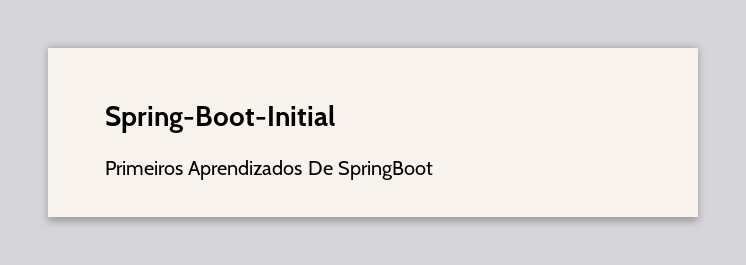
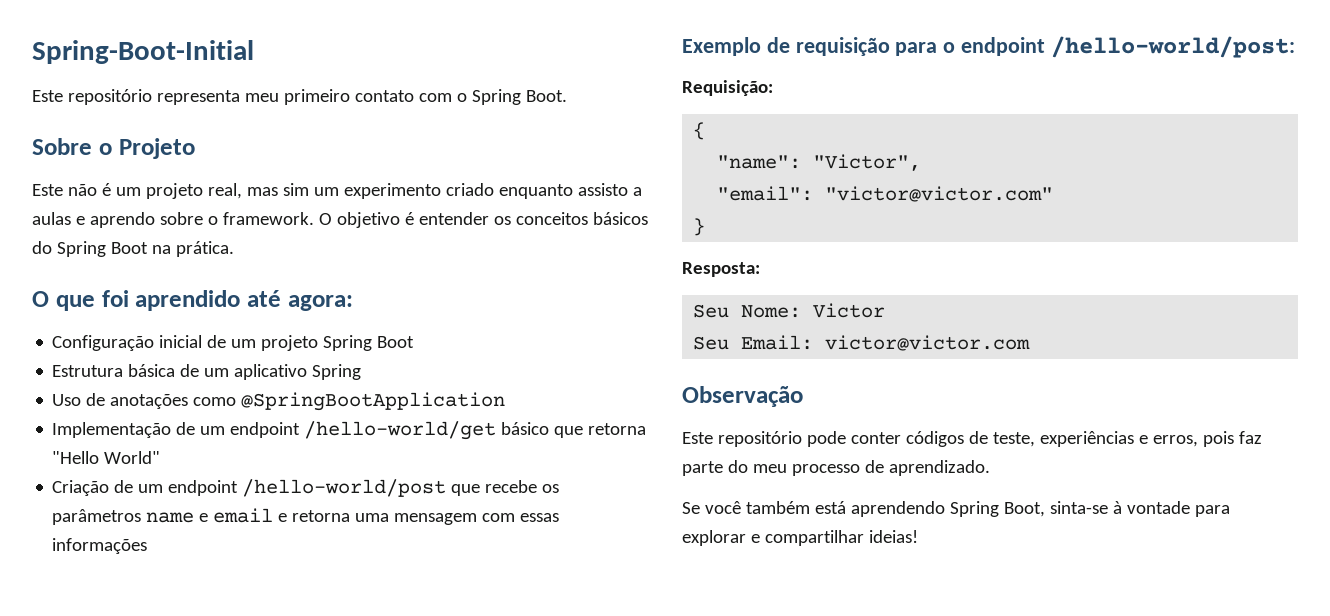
- Primeiros Aprendizados De SpringBoot
+ Este repositório representa meu primeiro contato com o Spring Boot.
+ Sobre o Projeto
+ Este não é um projeto real, mas sim um experimento criado enquanto assisto a aulas e aprendo sobre o framework. O objetivo é entender os conceitos básicos do Spring Boot na prática.
+ O que foi aprendido até agora:
+ Configuração inicial de um projeto Spring Boot
+ Estrutura básica de um aplicativo Spring
+ Uso de anotações como @SpringBootApplication
+ Implementação de um endpoint /hello-world/get básico que retorna "Hello World"
+ Criação de um endpoint /hello-world/post que recebe os parâmetros name e email e retorna uma mensagem com essas informações
+ Exemplo de requisição para o endpoint /hello-world/post:
+ Requisição:
+ {
+ "name": "Victor",
+ "email": "victor@victor.com"
+ }
+ Resposta:
+ Seu Nome: Victor
+ Seu Email: victor@victor.com
+ Observação
+ Este repositório pode conter códigos de teste, experiências e erros, pois faz parte do meu processo de aprendizado.
+ Se você também está aprendendo Spring Boot, sinta-se à vontade para explorar e compartilhar ideias!

